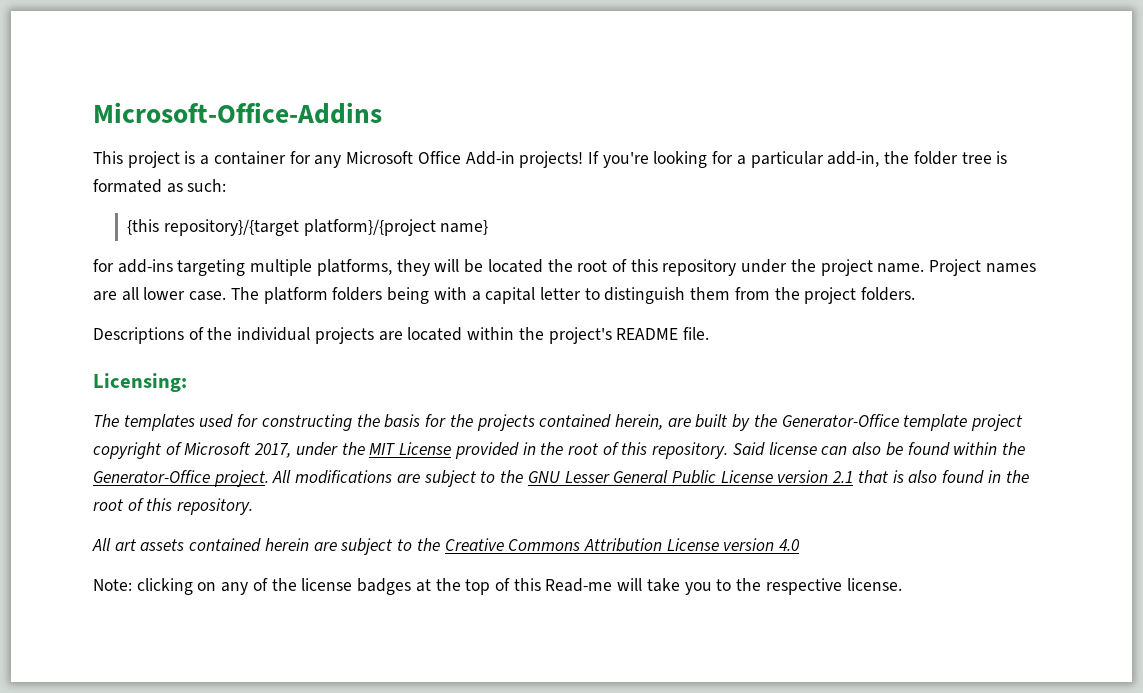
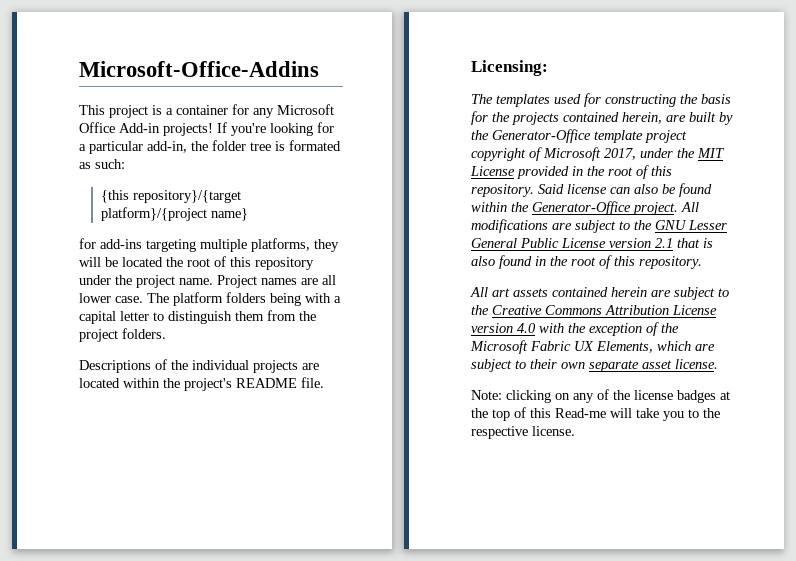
- All art assets contained herein are subject to the Creative Commons Attribution License version 4.0
+ All art assets contained herein are subject to the Creative Commons Attribution License version 4.0 with the exception of the Microsoft Fabric UX Elements, which are subject to their own separate asset license.

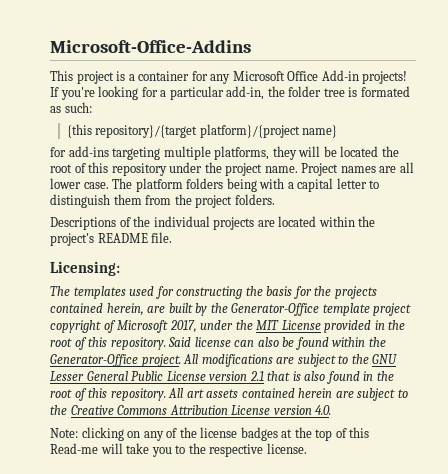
- All modifications are subject to the GNU Lesser General Public License version 2.1 that is also found in the root of this repository.
- All art assets contained herein are subject to the Creative Commons Attribution License version 4.0 with the exception of the Microsoft Fabric UX Elements, which are subject to their own separate asset license.
+ All modifications are subject to the GNU Lesser General Public License version 2.1 that is also found in the root of this repository. All art assets contained herein are subject to the Creative Commons Attribution License version 4.0.

